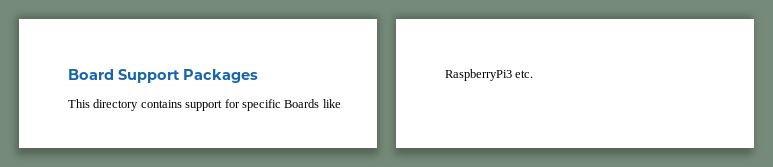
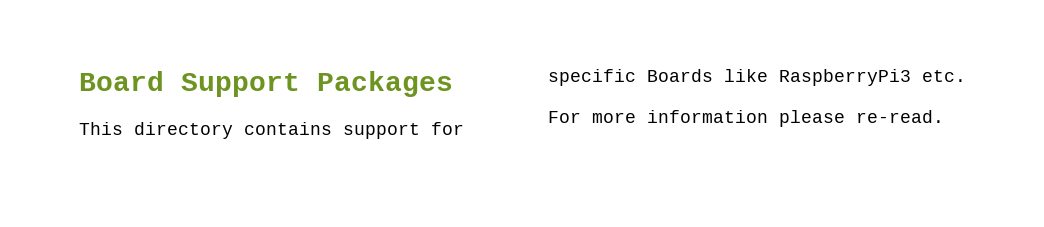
+ For more information please re-read.

